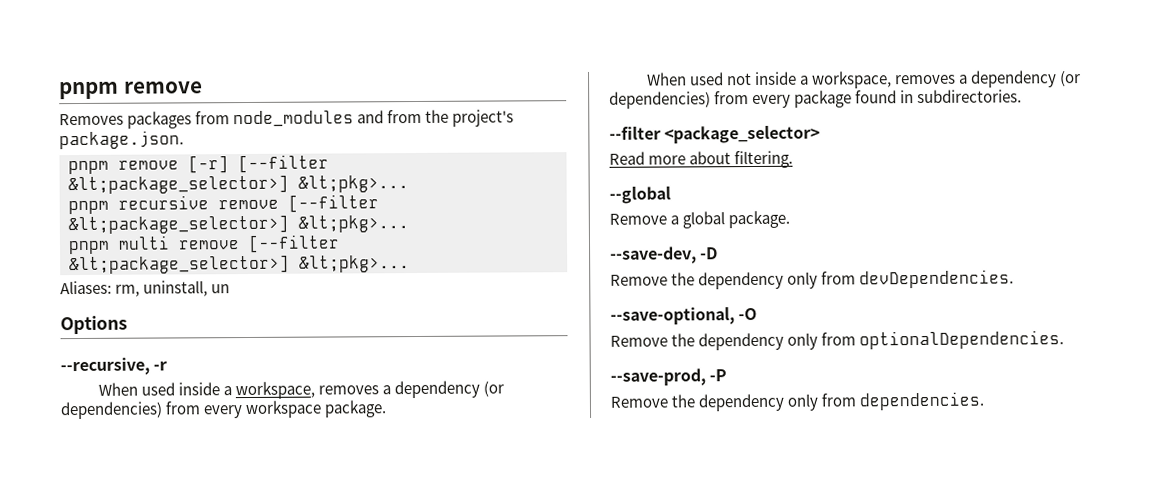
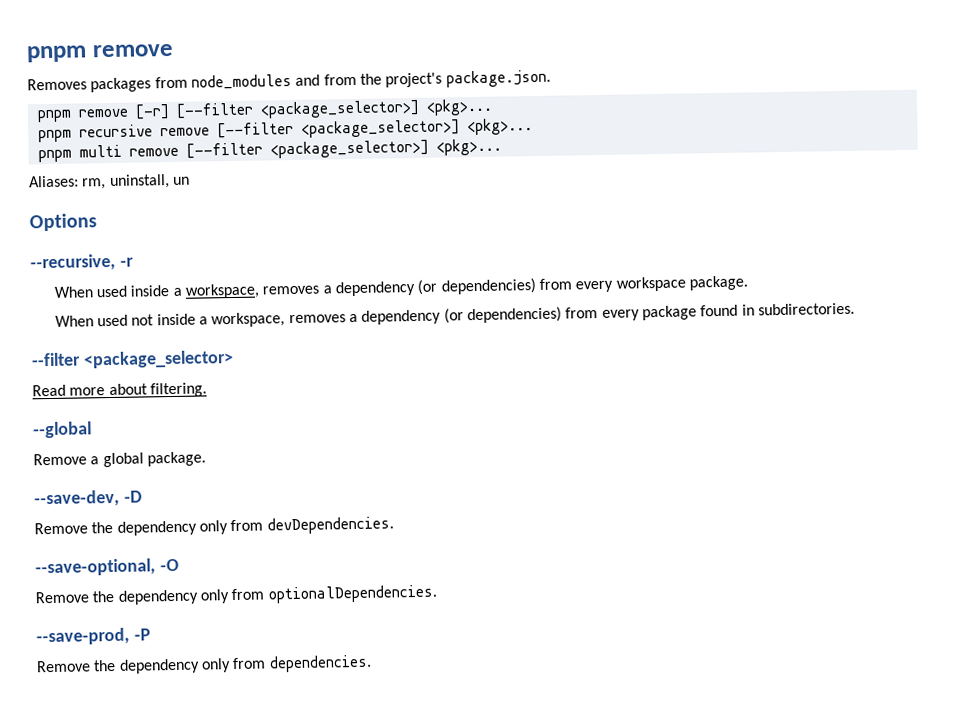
- pnpm remove [-r] [--filter &lt;package_selector>] &lt;pkg>...
+ pnpm remove [-r] [--filter <package_selector>] <pkg>...
- pnpm recursive remove [--filter &lt;package_selector>] &lt;pkg>...
+ pnpm recursive remove [--filter <package_selector>] <pkg>...
- pnpm multi remove [--filter &lt;package_selector>] &lt;pkg>...
+ pnpm multi remove [--filter <package_selector>] <pkg>...

